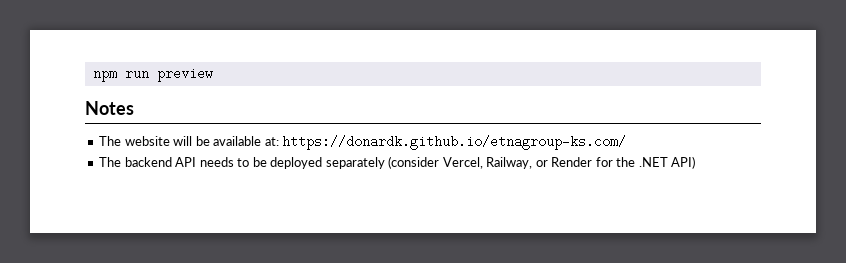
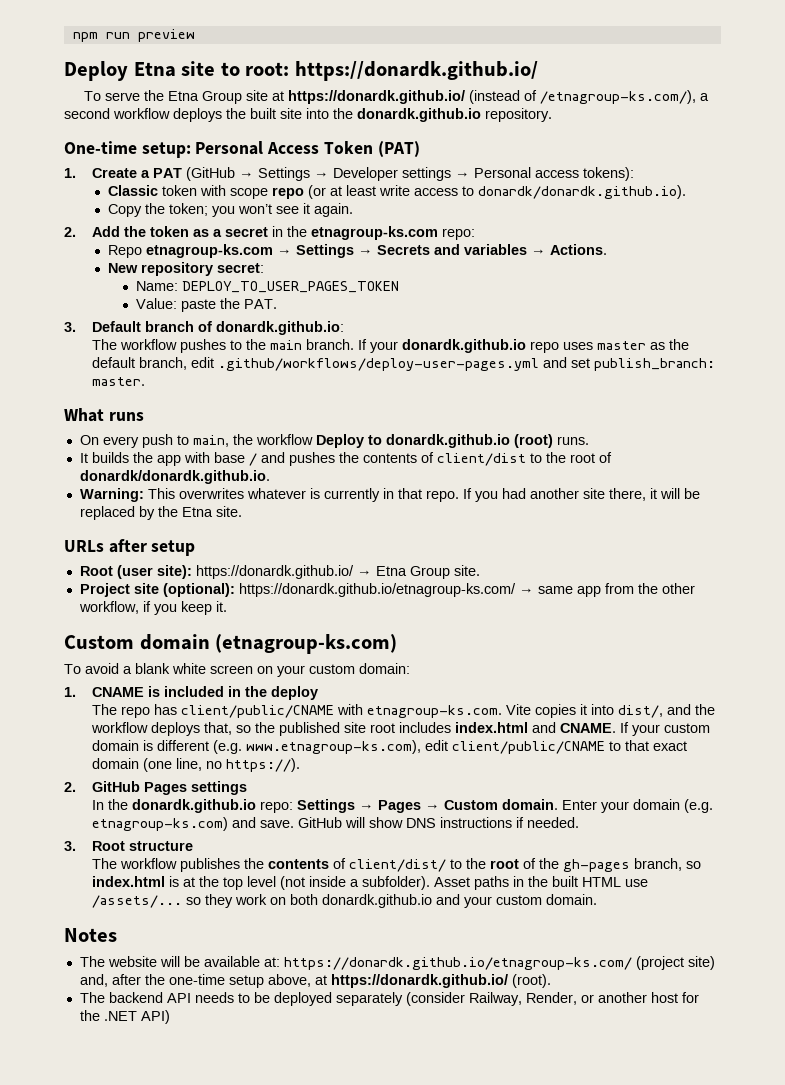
+ Deploy Etna site to root: https://donardk.github.io/
+ To serve the Etna Group site at https://donardk.github.io/ (instead of /etnagroup-ks.com/), a second workflow deploys the built site into the donardk.github.io repository.
+ One-time setup: Personal Access Token (PAT)
+ 1. Create a PAT (GitHub → Settings → Developer settings → Personal access tokens):
+ Classic token with scope repo (or at least write access to donardk/donardk.github.io).
+ Copy the token; you won’t see it again.
+ 2. Add the token as a secret in the etnagroup-ks.com repo:
+ Repo etnagroup-ks.com → Settings → Secrets and variables → Actions.
+ New repository secret:
+ Name: DEPLOY_TO_USER_PAGES_TOKEN
+ Value: paste the PAT.
+ 3. Default branch of donardk.github.io:
+ The workflow pushes to the main branch. If your donardk.github.io repo uses master as the default branch, edit .github/workflows/deploy-user-pages.yml and set publish_branch: master.
+ What runs
+ On every push to main, the workflow Deploy to donardk.github.io (root) runs.
+ It builds the app with base / and pushes the contents of client/dist to the root of donardk/donardk.github.io.
+ Warning: This overwrites whatever is currently in that repo. If you had another site there, it will be replaced by the Etna site.
+ URLs after setup
+ Root (user site): https://donardk.github.io/ → Etna Group site.
+ Project site (optional): https://donardk.github.io/etnagroup-ks.com/ → same app from the other workflow, if you keep it.
+ Custom domain (etnagroup-ks.com)
+ To avoid a blank white screen on your custom domain:
+ 1. CNAME is included in the deploy
+ The repo has client/public/CNAME with etnagroup-ks.com. Vite copies it into dist/, and the workflow deploys that, so the published site root includes index.html and CNAME. If your custom domain is different (e.g. www.etnagroup-ks.com), edit client/public/CNAME to that exact domain (one line, no https://).
+ 2. GitHub Pages settings
+ In the donardk.github.io repo: Settings → Pages → Custom domain. Enter your domain (e.g. etnagroup-ks.com) and save. GitHub will show DNS instructions if needed.
+ 3. Root structure
+ The workflow publishes the contents of client/dist/ to the root of the gh-pages branch, so index.html is at the top level (not inside a subfolder). Asset paths in the built HTML use /assets/... so they work on both donardk.github.io and your custom domain.
- The website will be available at: https://donardk.github.io/etnagroup-ks.com/
+ The website will be available at: https://donardk.github.io/etnagroup-ks.com/ (project site) and, after the one-time setup above, at https://donardk.github.io/ (root).
- The backend API needs to be deployed separately (consider Vercel, Railway, or Render for the .NET API)
+ The backend API needs to be deployed separately (consider Railway, Render, or another host for the .NET API)

